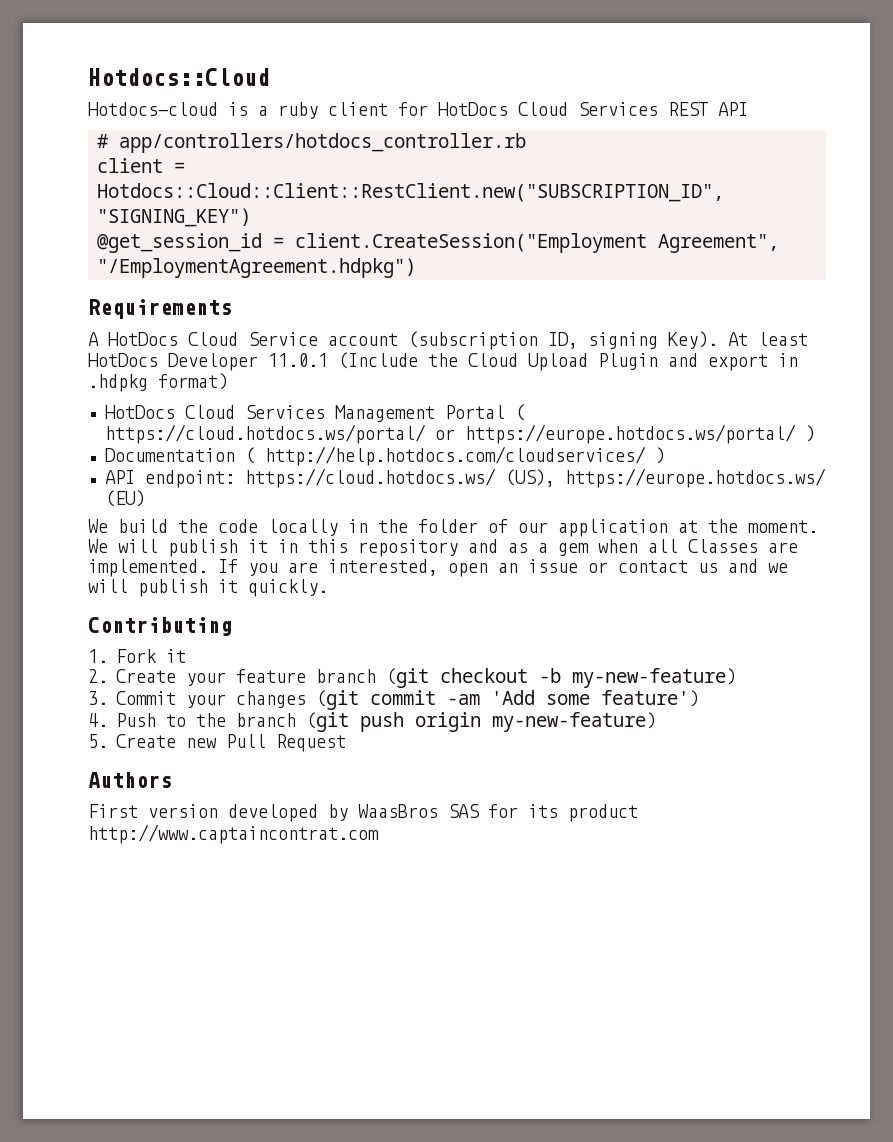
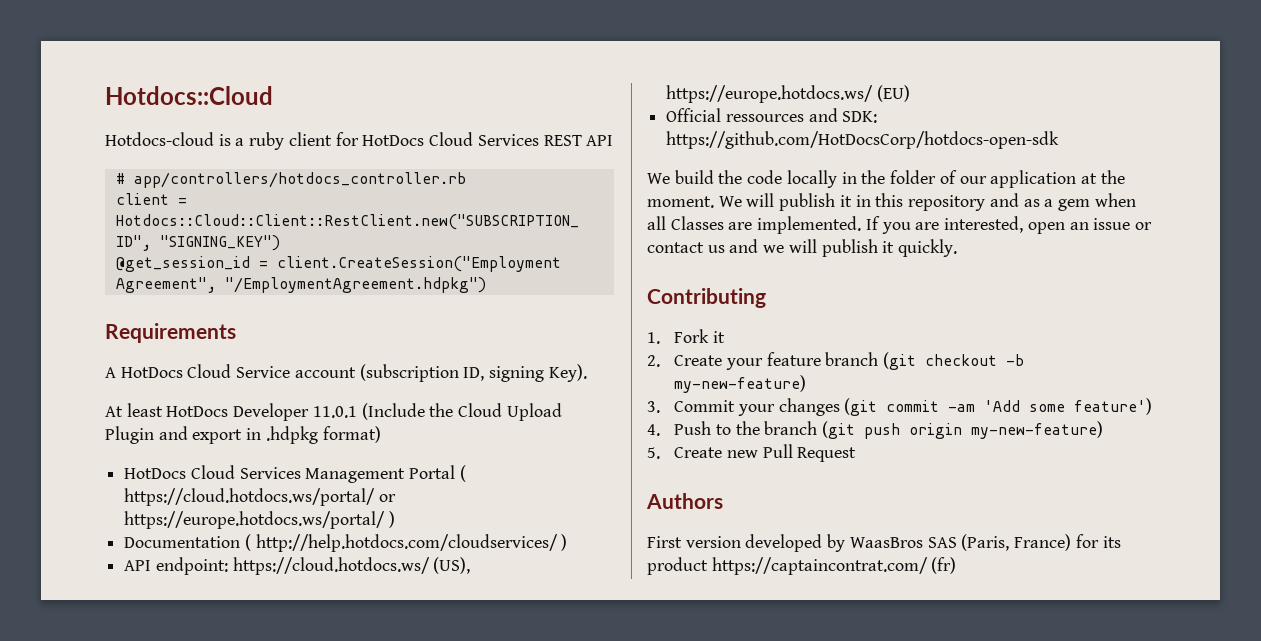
- A HotDocs Cloud Service account (subscription ID, signing Key). At least HotDocs Developer 11.0.1 (Include the Cloud Upload Plugin and export in .hdpkg format)
+ A HotDocs Cloud Service account (subscription ID, signing Key).
+ At least HotDocs Developer 11.0.1 (Include the Cloud Upload Plugin and export in .hdpkg format)
+ Official ressources and SDK: https://github.com/HotDocsCorp/hotdocs-open-sdk
- First version developed by WaasBros SAS for its product http://www.captaincontrat.com
+ First version developed by WaasBros SAS (Paris, France) for its product https://captaincontrat.com/ (fr)

